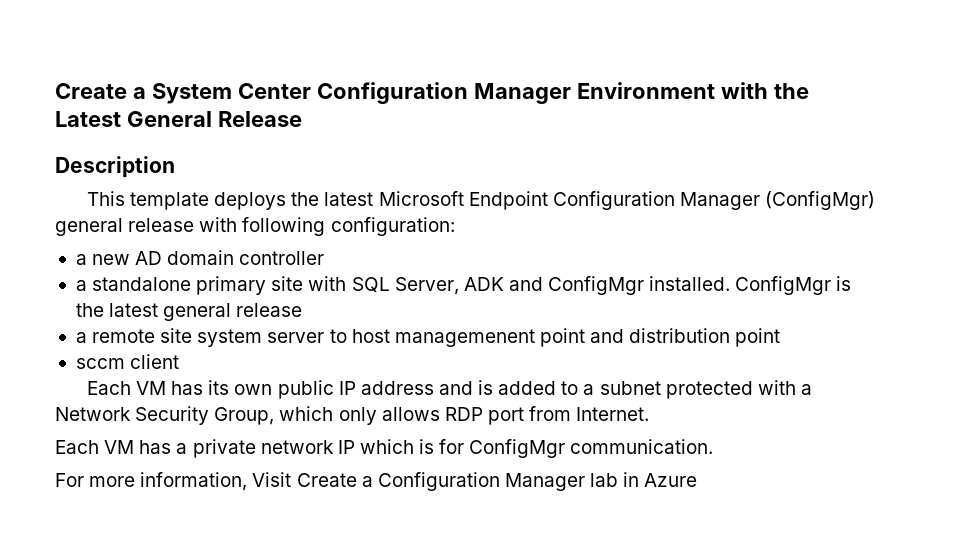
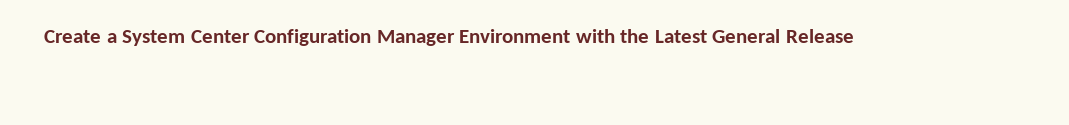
- Description
- This template deploys the latest Microsoft Endpoint Configuration Manager (ConfigMgr) general release with following configuration:
- a new AD domain controller
- a standalone primary site with SQL Server, ADK and ConfigMgr installed. ConfigMgr is the latest general release
- a remote site system server to host managemenent point and distribution point
- sccm client
- Each VM has its own public IP address and is added to a subnet protected with a Network Security Group, which only allows RDP port from Internet.
- Each VM has a private network IP which is for ConfigMgr communication.
- For more information, Visit Create a Configuration Manager lab in Azure

